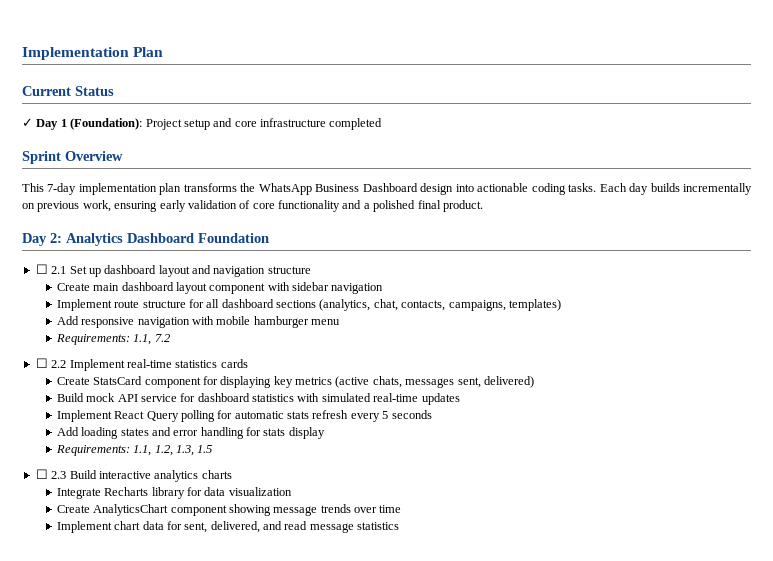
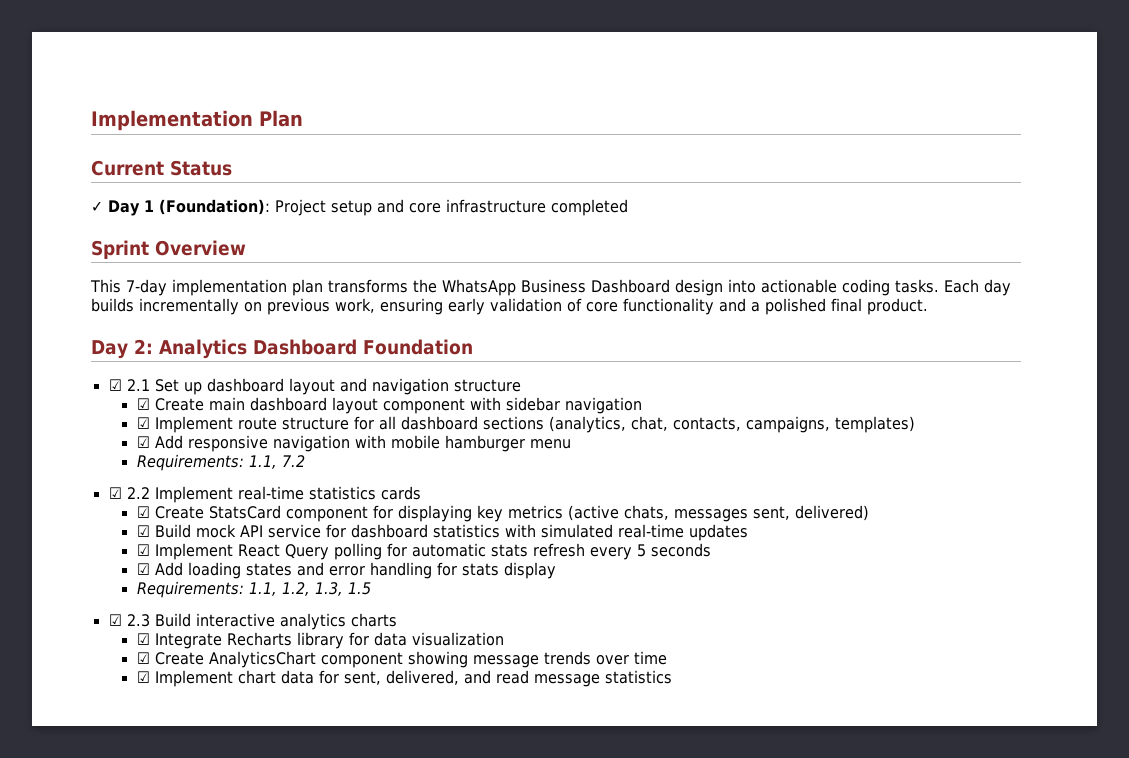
- ☐ 2.1 Set up dashboard layout and navigation structure
+ ☑ 2.1 Set up dashboard layout and navigation structure
- Create main dashboard layout component with sidebar navigation
+ ☑ Create main dashboard layout component with sidebar navigation
- Implement route structure for all dashboard sections (analytics, chat, contacts, campaigns, templates)
+ ☑ Implement route structure for all dashboard sections (analytics, chat, contacts, campaigns, templates)
- Add responsive navigation with mobile hamburger menu
+ ☑ Add responsive navigation with mobile hamburger menu
- ☐ 2.2 Implement real-time statistics cards
+ ☑ 2.2 Implement real-time statistics cards
- Create StatsCard component for displaying key metrics (active chats, messages sent, delivered)
+ ☑ Create StatsCard component for displaying key metrics (active chats, messages sent, delivered)
- Build mock API service for dashboard statistics with simulated real-time updates
+ ☑ Build mock API service for dashboard statistics with simulated real-time updates
- Implement React Query polling for automatic stats refresh every 5 seconds
+ ☑ Implement React Query polling for automatic stats refresh every 5 seconds
- Add loading states and error handling for stats display
+ ☑ Add loading states and error handling for stats display
- ☐ 2.3 Build interactive analytics charts
+ ☑ 2.3 Build interactive analytics charts
- Integrate Recharts library for data visualization
+ ☑ Integrate Recharts library for data visualization
- Create AnalyticsChart component showing message trends over time
+ ☑ Create AnalyticsChart component showing message trends over time
- Implement chart data for sent, delivered, and read message statistics
+ ☑ Implement chart data for sent, delivered, and read message statistics

